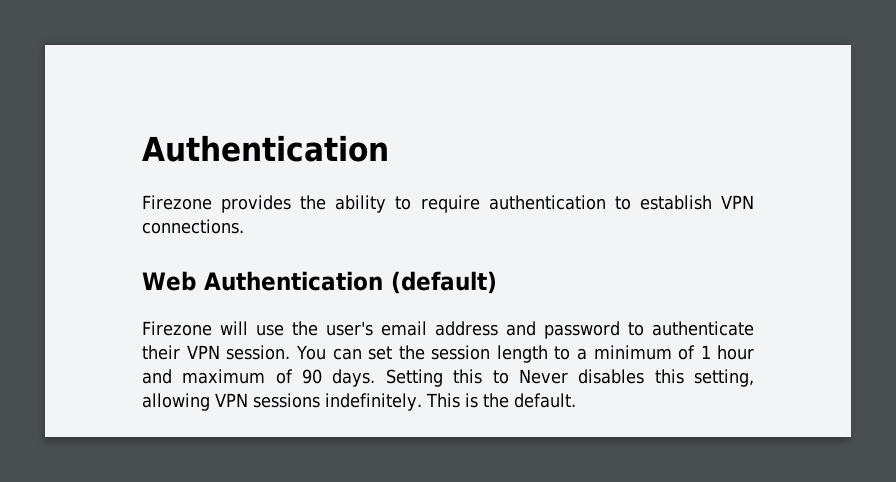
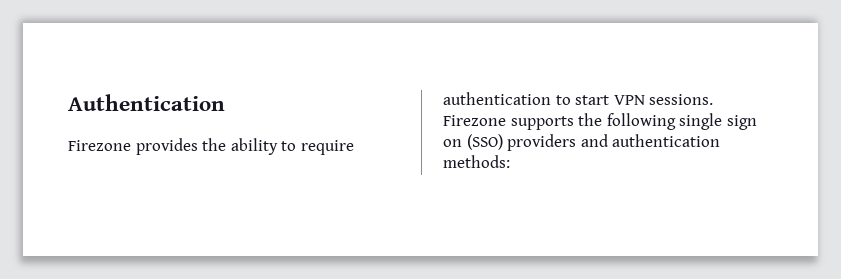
- Firezone provides the ability to require authentication to establish VPN connections.
- Web Authentication (default)
- Firezone will use the user's email address and password to authenticate their VPN session. You can set the session length to a minimum of 1 hour and maximum of 90 days. Setting this to Never disables this setting, allowing VPN sessions indefinitely. This is the default.
+ Firezone provides the ability to require authentication to start VPN sessions. Firezone supports the following single sign on (SSO) providers and authentication methods:

